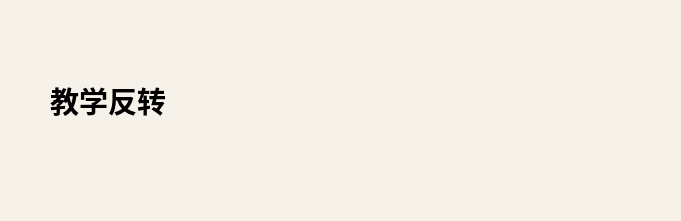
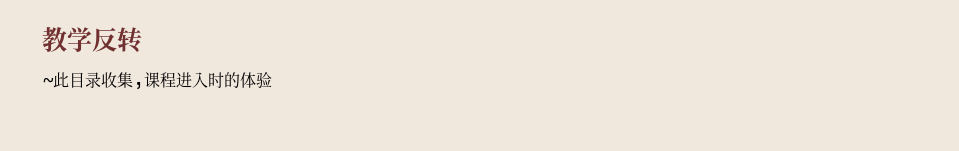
+ ~此目录收集,课程进入时的体验

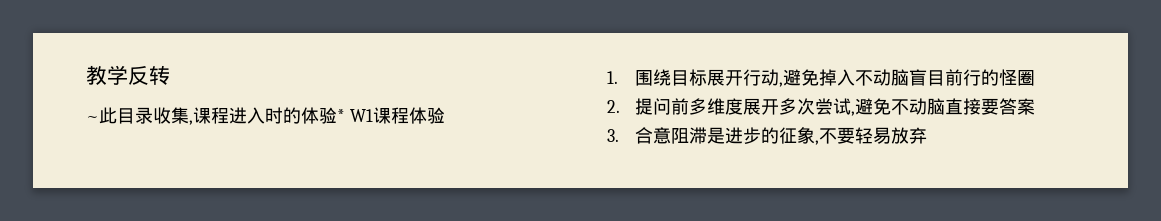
- ~此目录收集,课程进入时的体验
+ ~此目录收集,课程进入时的体验* W1课程体验
+ 1.围绕目标展开行动,避免掉入不动脑盲目前行的怪圈
+ 2.提问前多维度展开多次尝试,避免不动脑直接要答案
+ 3.合意阻滞是进步的征象,不要轻易放弃

